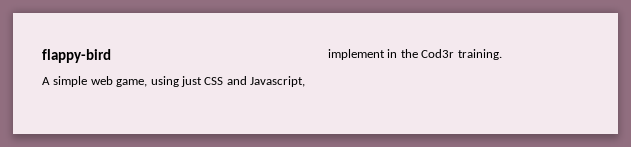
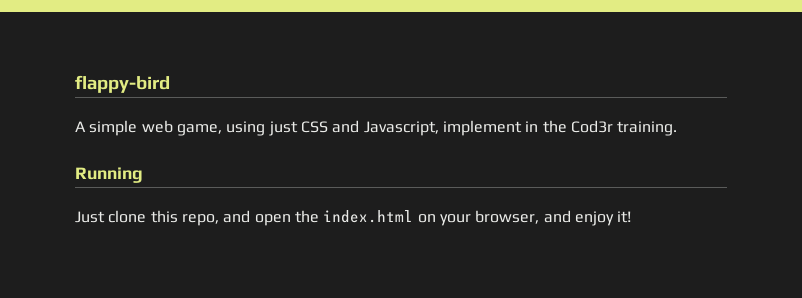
+ Running
+ Just clone this repo, and open the index.html on your browser, and enjoy it!

